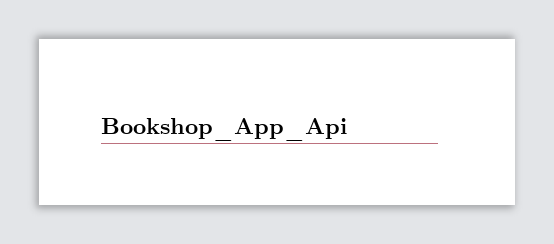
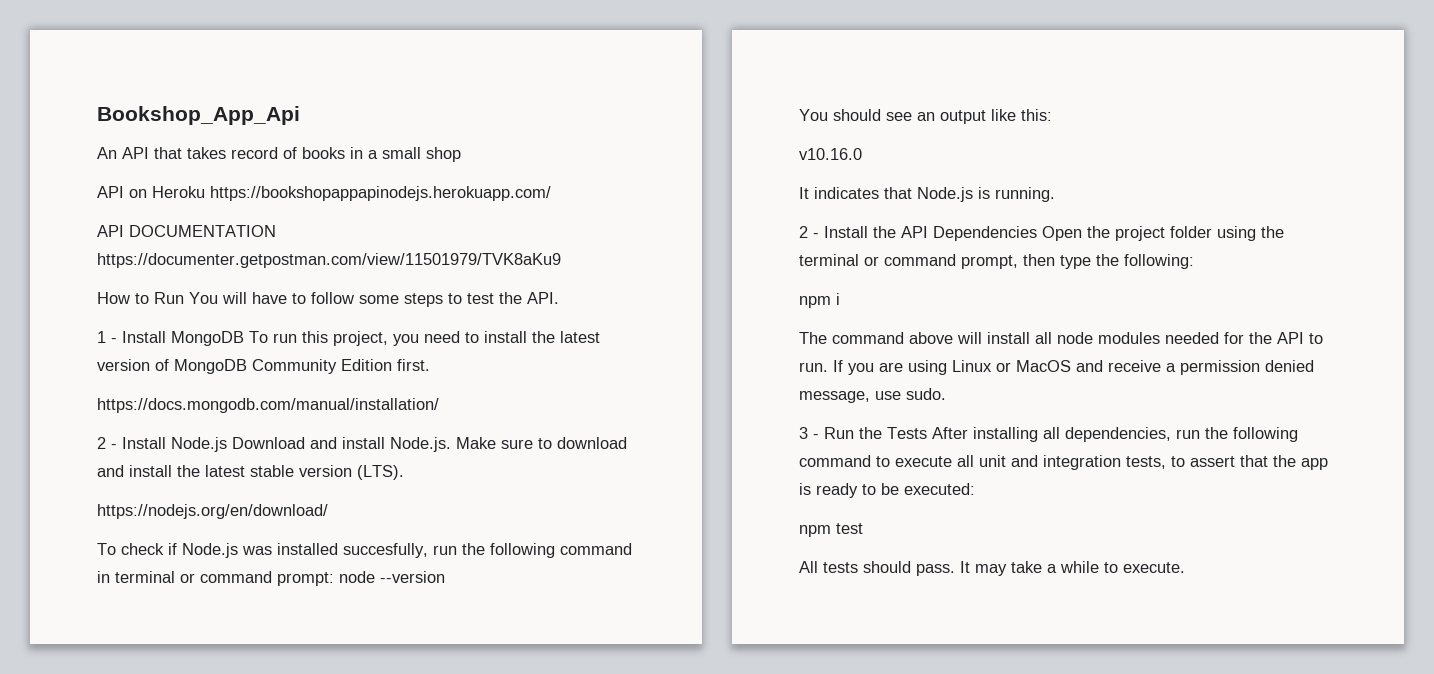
+ An API that takes record of books in a small shop
+ API on Heroku https://bookshopappapinodejs.herokuapp.com/
+ API DOCUMENTATION https://documenter.getpostman.com/view/11501979/TVK8aKu9
+ How to Run You will have to follow some steps to test the API.
+ 1 - Install MongoDB To run this project, you need to install the latest version of MongoDB Community Edition first.
+ https://docs.mongodb.com/manual/installation/
+ 2 - Install Node.js Download and install Node.js. Make sure to download and install the latest stable version (LTS).
+ https://nodejs.org/en/download/
+ To check if Node.js was installed succesfully, run the following command in terminal or command prompt: node --version
+ You should see an output like this:
+ v10.16.0
+ It indicates that Node.js is running.
+ 2 - Install the API Dependencies Open the project folder using the terminal or command prompt, then type the following:
+ npm i
+ The command above will install all node modules needed for the API to run. If you are using Linux or MacOS and receive a permission denied message, use sudo.
+ 3 - Run the Tests After installing all dependencies, run the following command to execute all unit and integration tests, to assert that the app is ready to be executed:
+ npm test
+ All tests should pass. It may take a while to execute.

